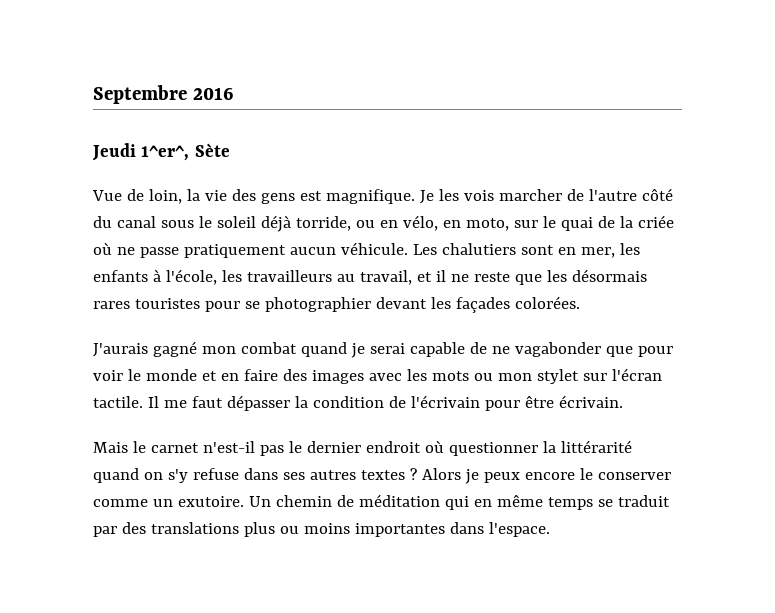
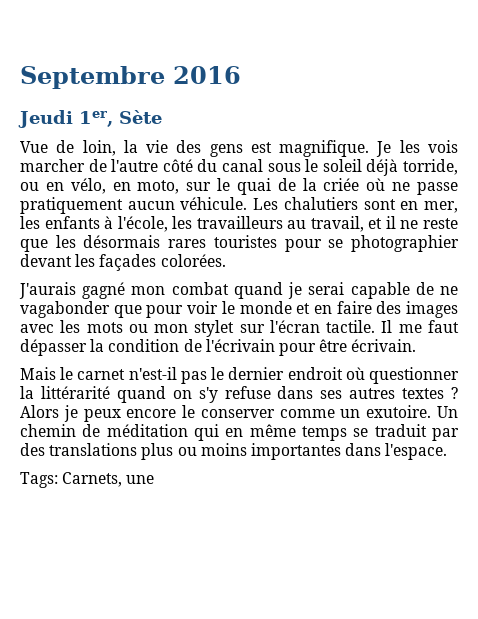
- Jeudi 1^er^, Sète
+ Jeudi 1er, Sète
+ Tags: Carnets, une

